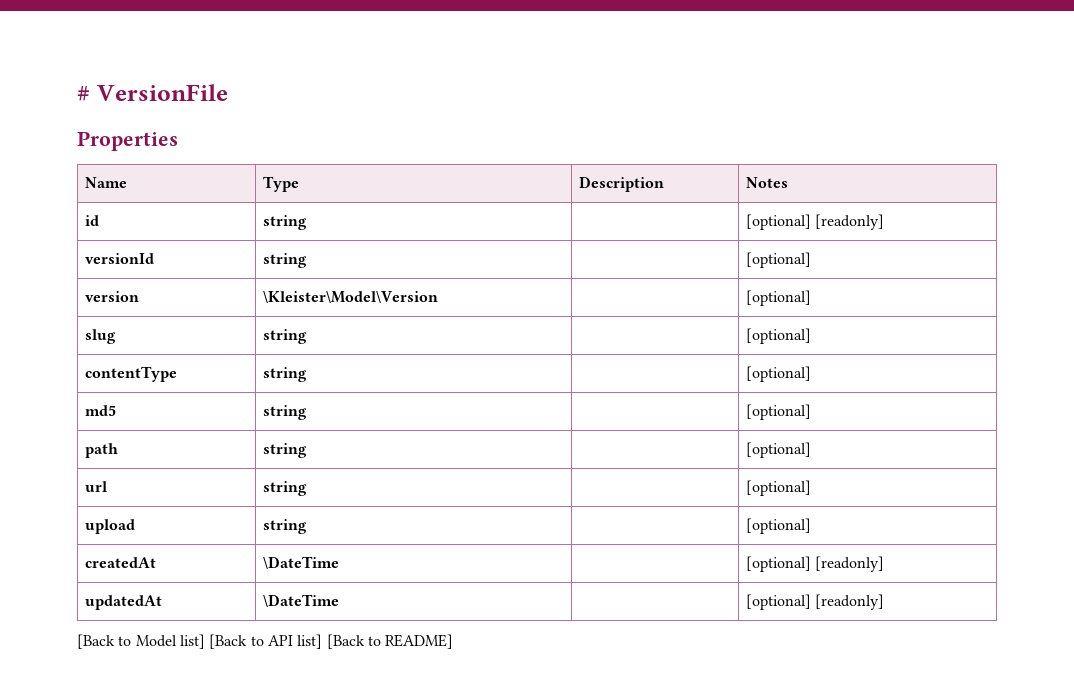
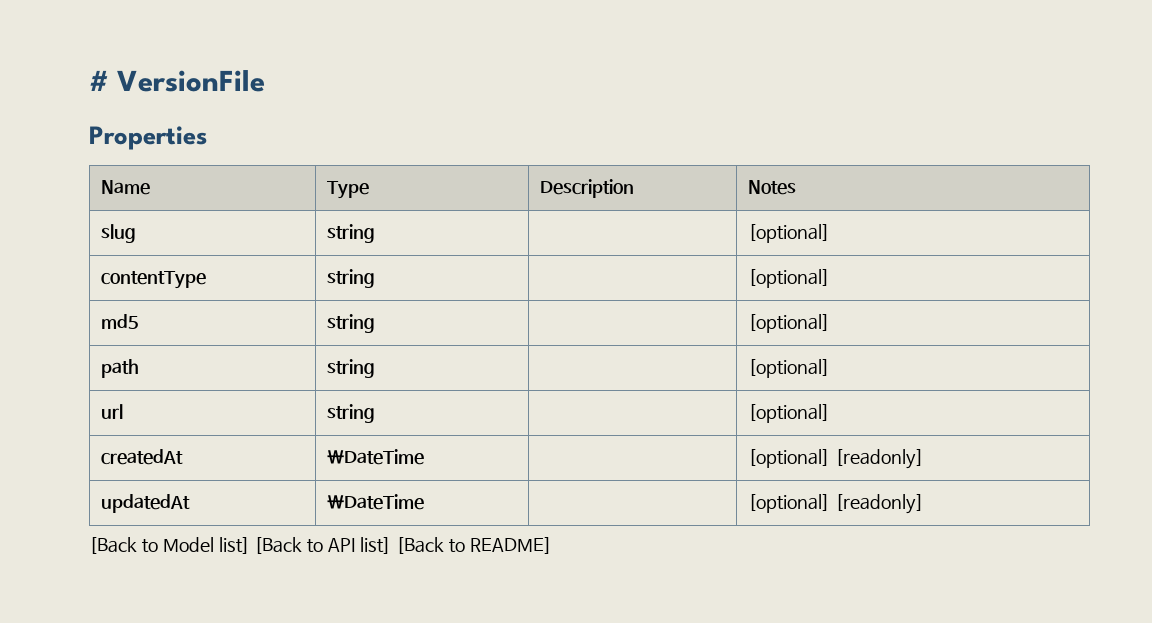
- id | string | | [optional] [readonly]
- versionId | string | | [optional]
- version | \Kleister\Model\Version | | [optional]
- upload | string | | [optional]

